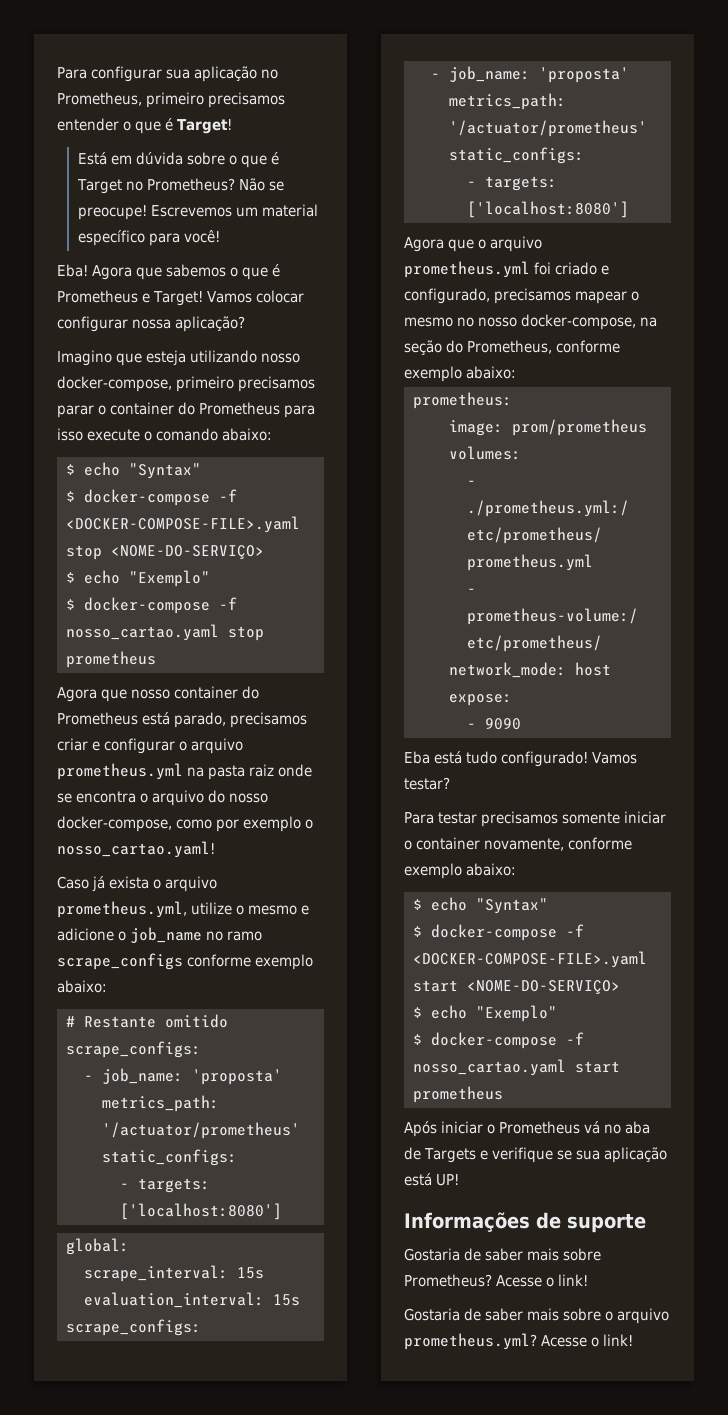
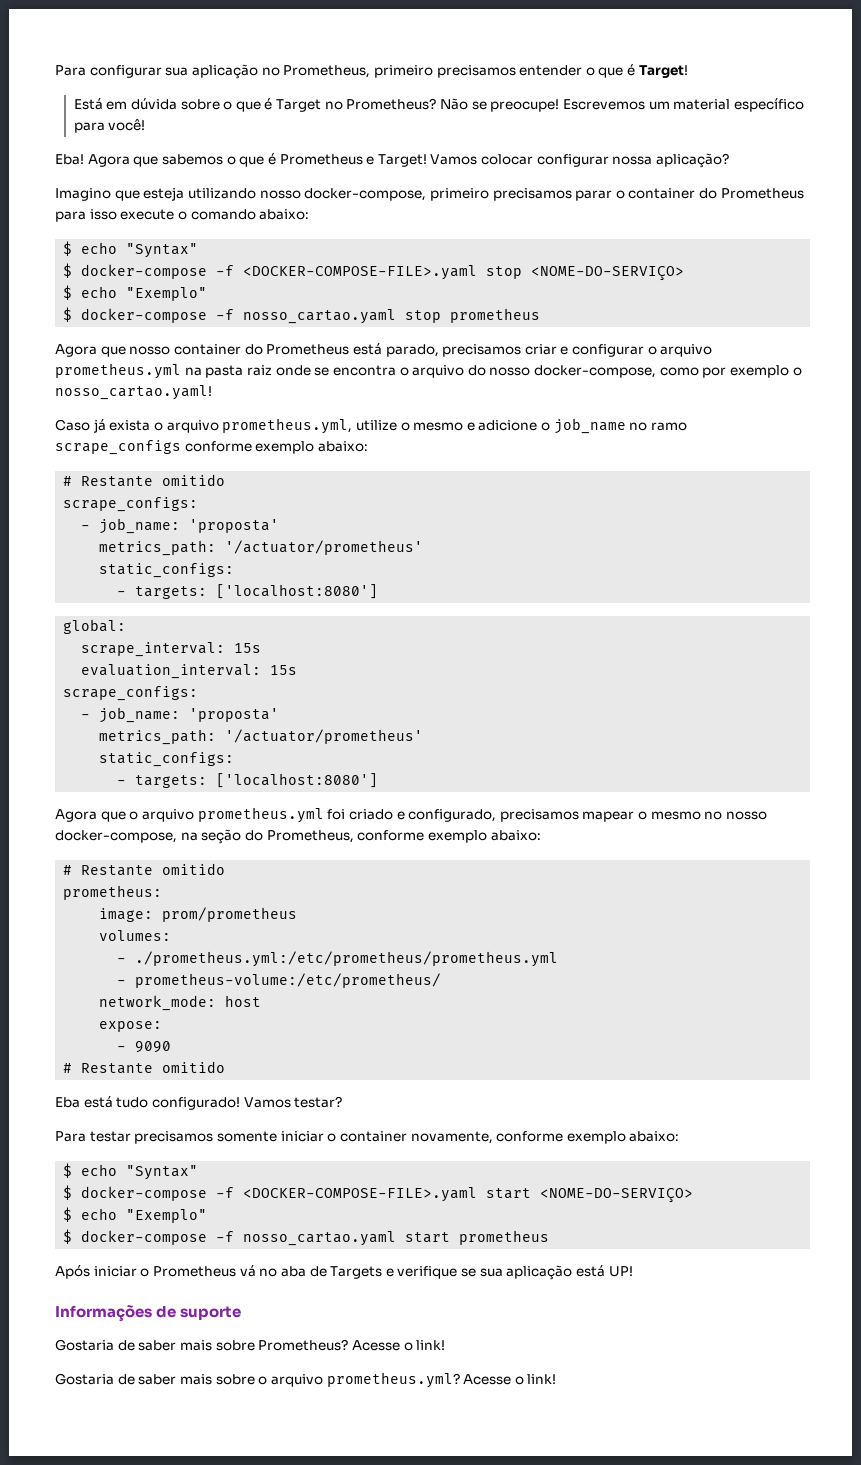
  Agora que o arquivo prometheus.yml foi criado e configurado, precisamos mapear o mesmo no nosso docker-compose, na seção do Prometheus, conforme exemplo abaixo:
+ # Restante omitido
  - 9090
+ # Restante omitido

